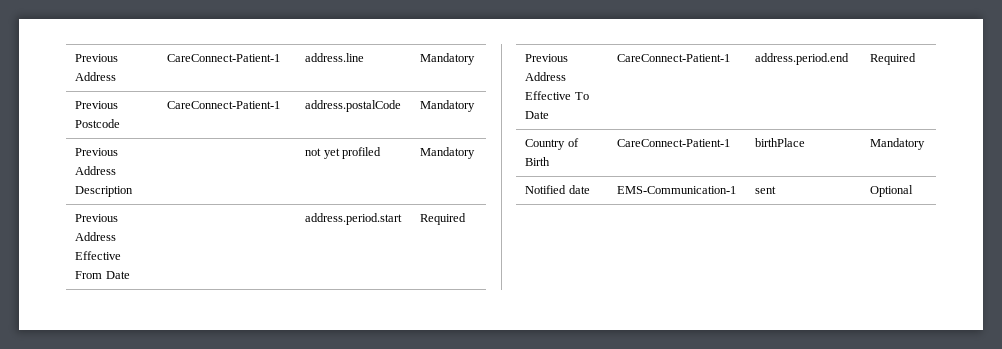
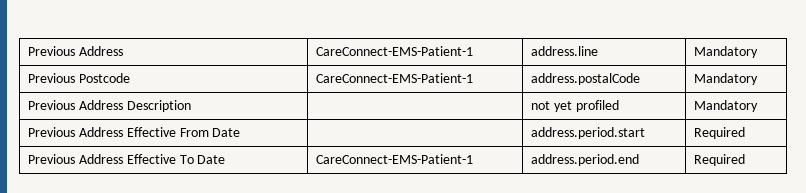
- Previous Address | CareConnect-Patient-1 | address.line | Mandatory
+ Previous Address | CareConnect-EMS-Patient-1 | address.line | Mandatory
- Previous Postcode | CareConnect-Patient-1 | address.postalCode | Mandatory
+ Previous Postcode | CareConnect-EMS-Patient-1 | address.postalCode | Mandatory
- Previous Address Effective To Date | CareConnect-Patient-1 | address.period.end | Required
+ Previous Address Effective To Date | CareConnect-EMS-Patient-1 | address.period.end | Required
- Country of Birth | CareConnect-Patient-1 | birthPlace | Mandatory
- Notified date | EMS-Communication-1 | sent | Optional

